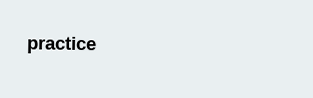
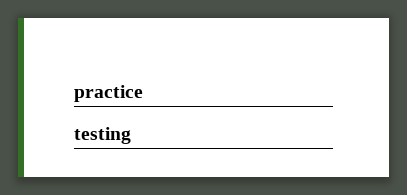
+ testing

